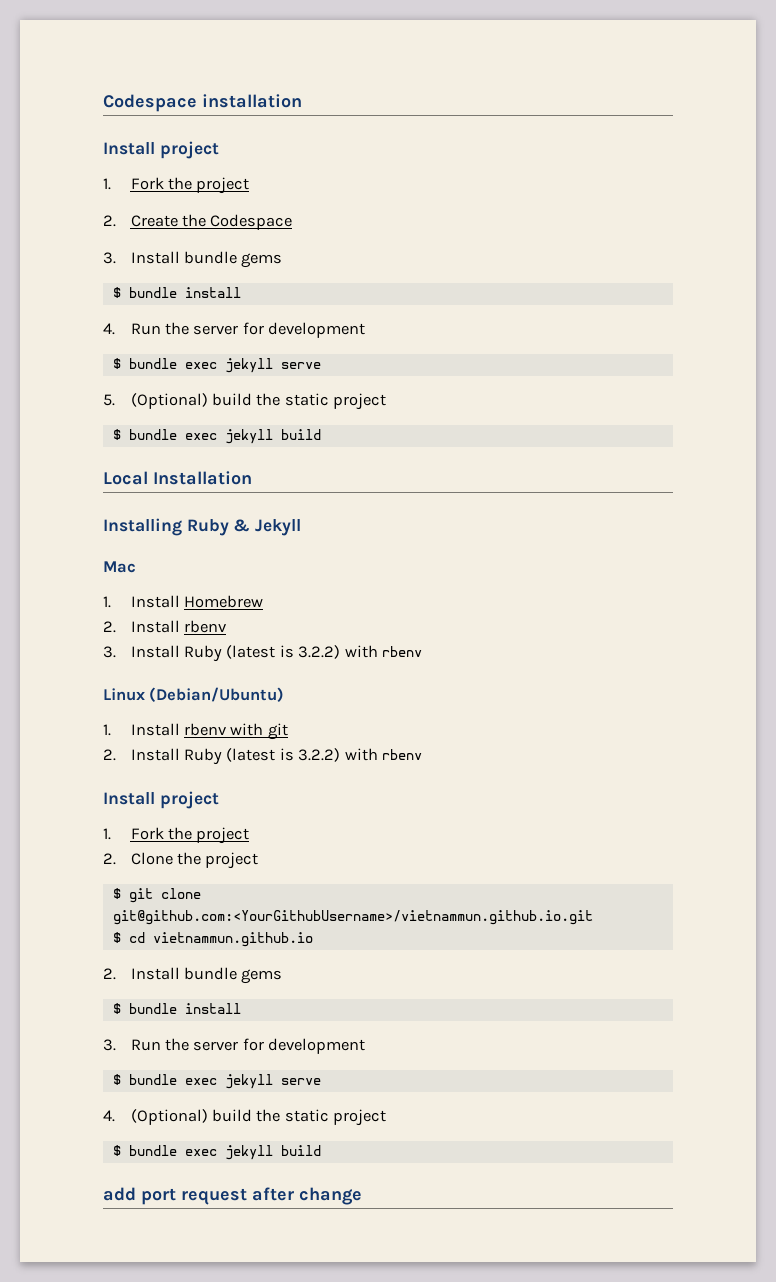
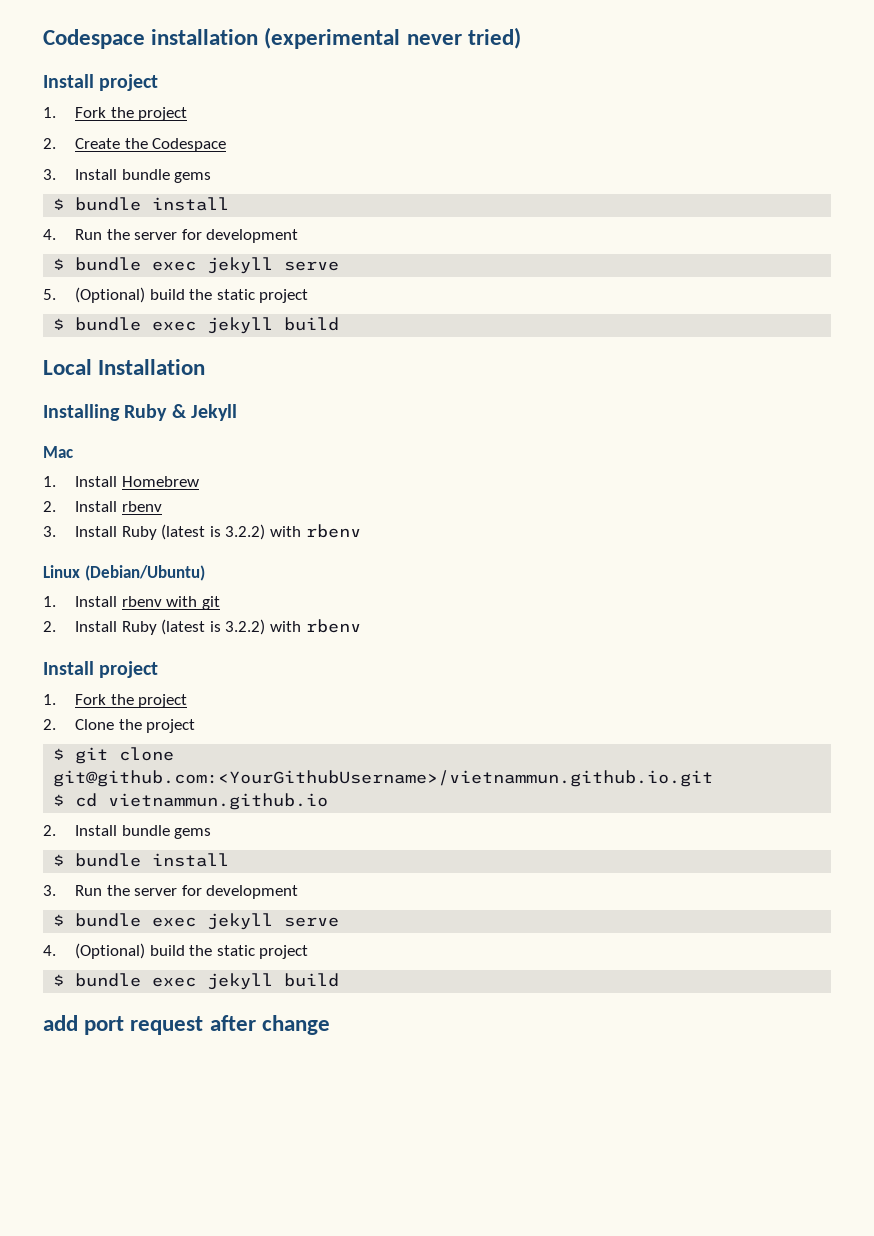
- Codespace installation
+ Codespace installation (experimental never tried)

